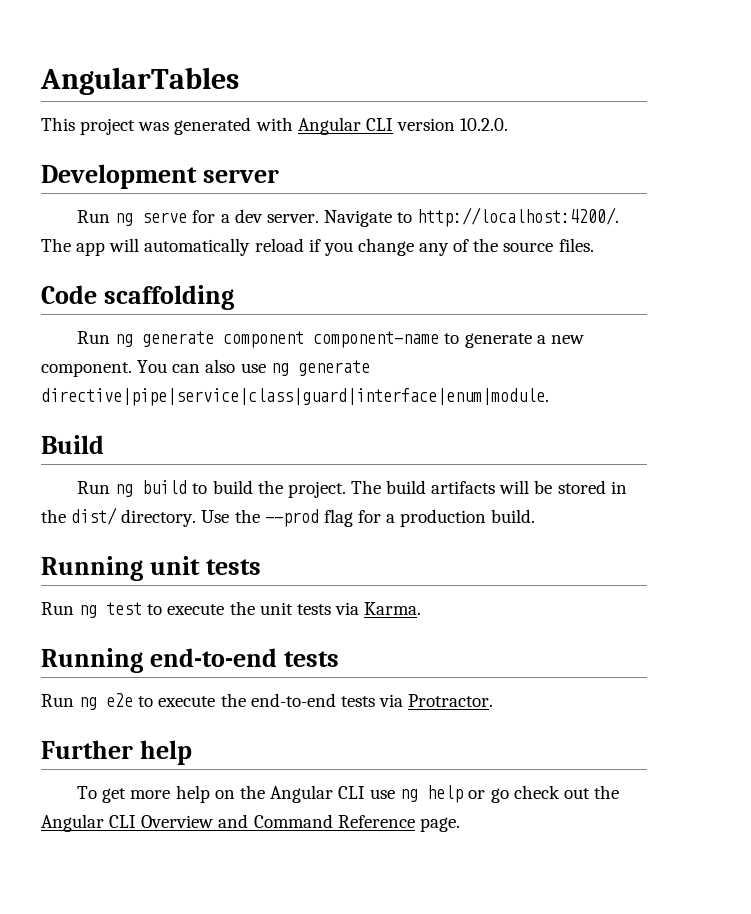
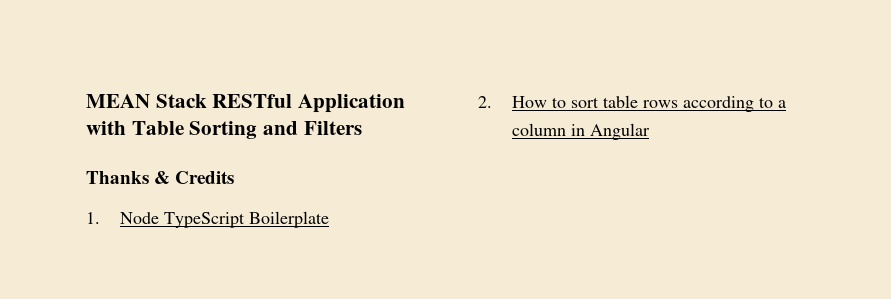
- AngularTables
- This project was generated with Angular CLI version 10.2.0.
- Development server
- Run ng serve for a dev server. Navigate to http://localhost:4200/. The app will automatically reload if you change any of the source files.
- Code scaffolding
- Run ng generate component component-name to generate a new component. You can also use ng generate directive|pipe|service|class|guard|interface|enum|module.
- Build
- Run ng build to build the project. The build artifacts will be stored in the dist/ directory. Use the --prod flag for a production build.
- Running unit tests
- Run ng test to execute the unit tests via Karma.
- Running end-to-end tests
- Run ng e2e to execute the end-to-end tests via Protractor.
- Further help
- To get more help on the Angular CLI use ng help or go check out the Angular CLI Overview and Command Reference page.
+ MEAN Stack RESTful Application with Table Sorting and Filters
+ Thanks & Credits
+ 1. Node TypeScript Boilerplate
+ 2. How to sort table rows according to a column in Angular

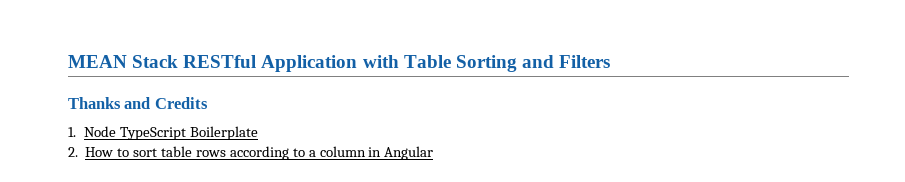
- Thanks & Credits
+ Thanks and Credits

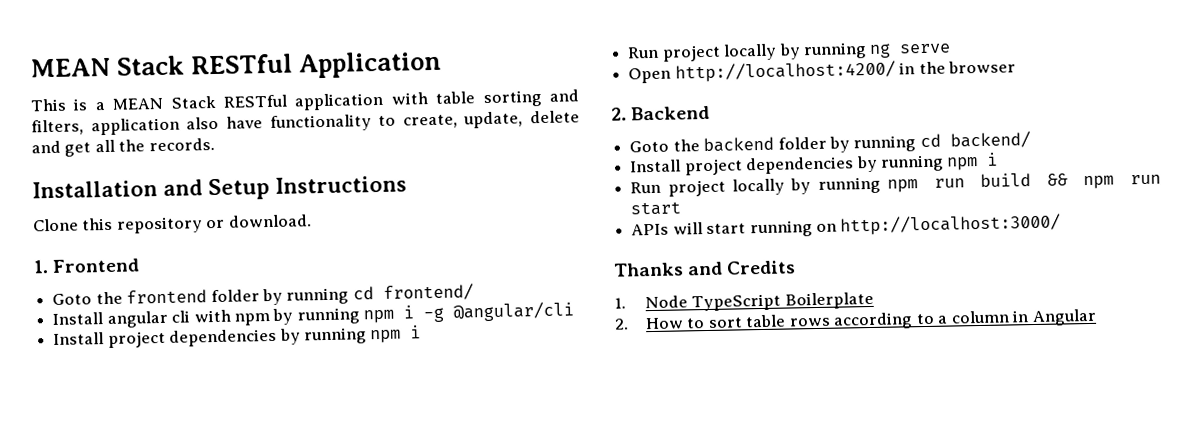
- MEAN Stack RESTful Application with Table Sorting and Filters
+ MEAN Stack RESTful Application
+ This is a MEAN Stack RESTful application with table sorting and filters, application also have functionality to create, update, delete and get all the records.
+ Installation and Setup Instructions
+ Clone this repository or download.
+ 1. Frontend
+ Goto the frontend folder by running cd frontend/
+ Install angular cli with npm by running npm i -g @angular/cli
+ Install project dependencies by running npm i
+ Run project locally by running ng serve
+ Open http://localhost:4200/ in the browser
+ 2. Backend
+ Goto the backend folder by running cd backend/
+ Install project dependencies by running npm i
+ Run project locally by running npm run build && npm run start
+ APIs will start running on http://localhost:3000/

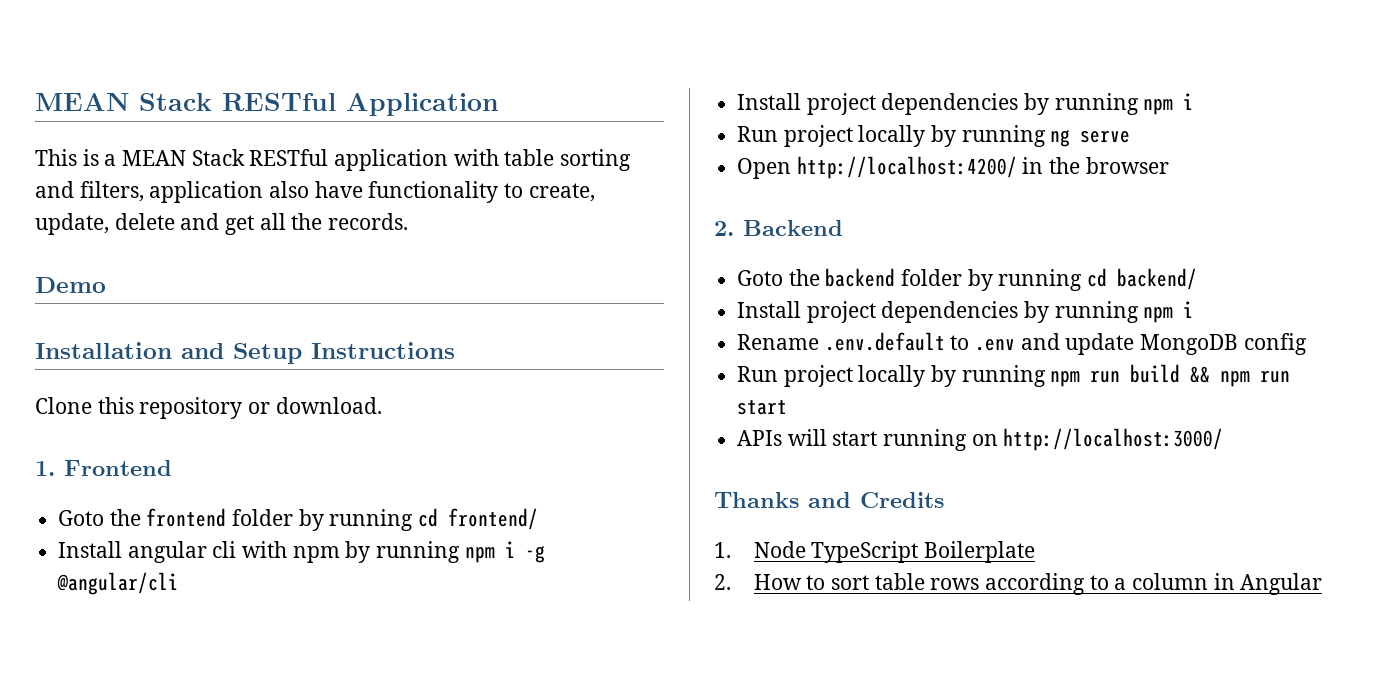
+ Demo
+ Rename .env.default to .env and update MongoDB config

